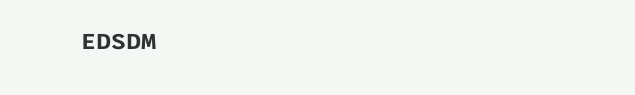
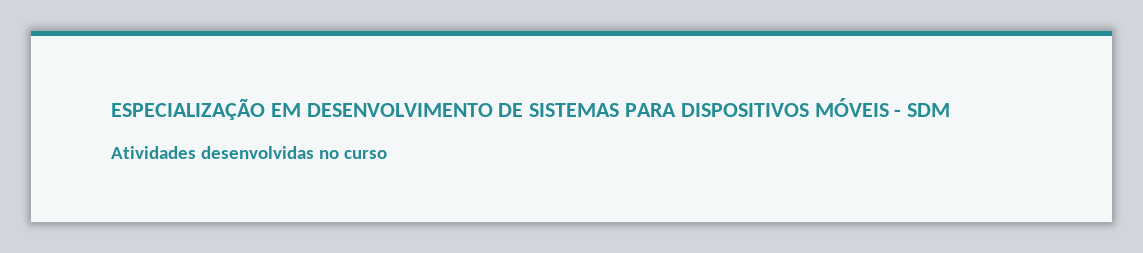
- EDSDM
+ ESPECIALIZAÇÃO EM DESENVOLVIMENTO DE SISTEMAS PARA DISPOSITIVOS MÓVEIS - SDM
+ Atividades desenvolvidas no curso

